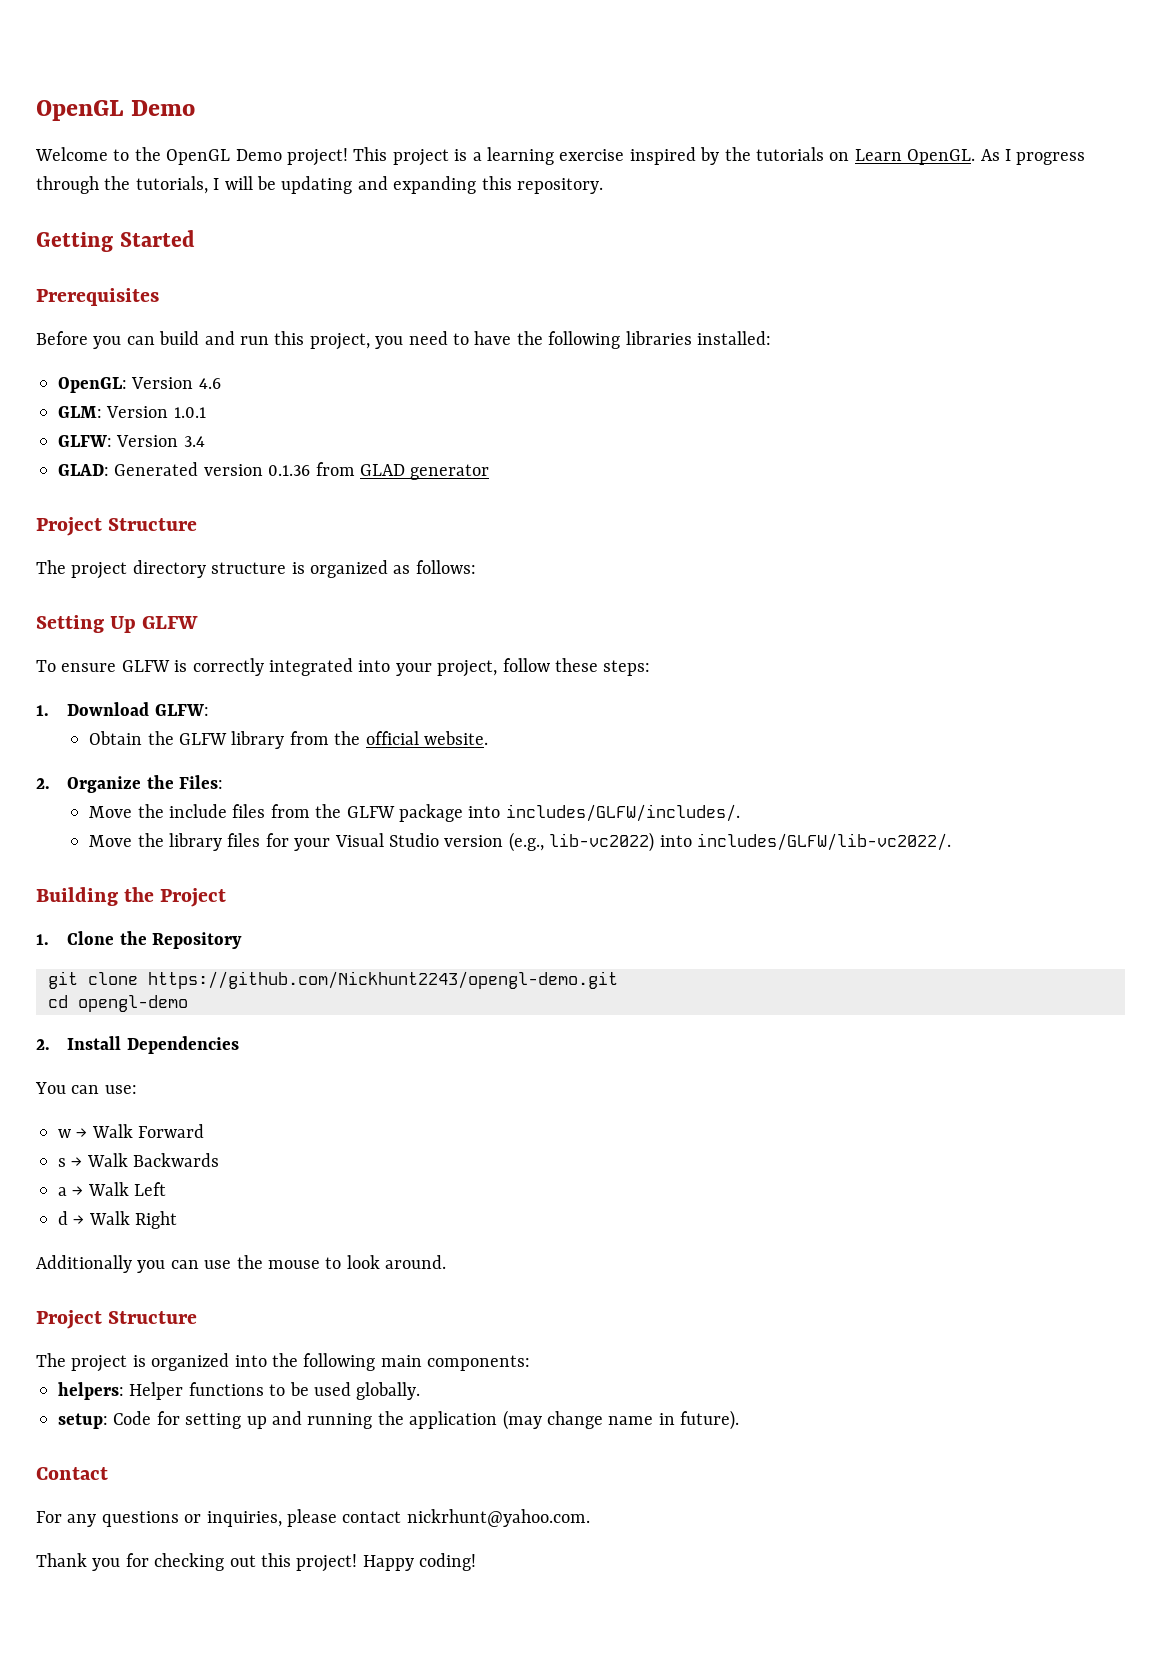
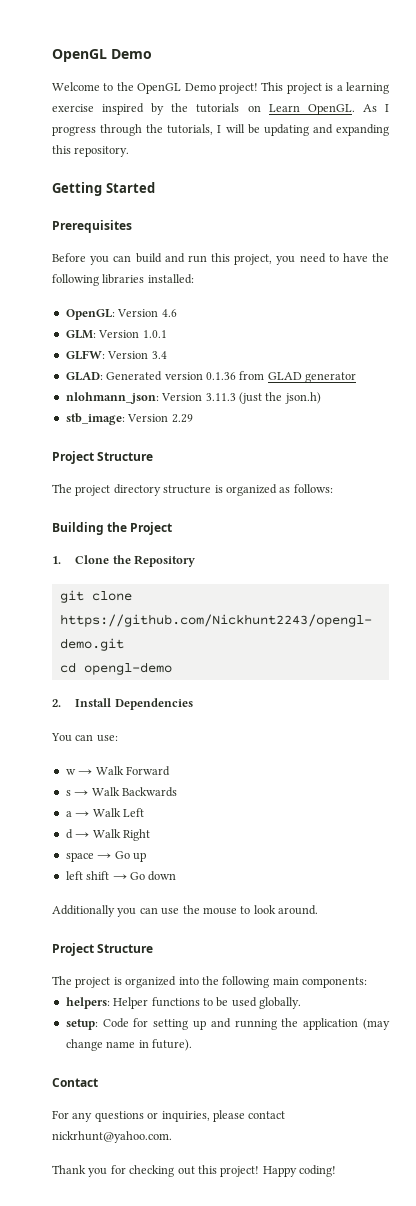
+ nlohmann_json: Version 3.11.3 (just the json.h)
+ stb_image: Version 2.29
- Setting Up GLFW
- To ensure GLFW is correctly integrated into your project, follow these steps:
- 1. Download GLFW:
- Obtain the GLFW library from the official website.
- 2. Organize the Files:
- Move the include files from the GLFW package into includes/GLFW/includes/.
- Move the library files for your Visual Studio version (e.g., lib-vc2022) into includes/GLFW/lib-vc2022/.
+ space → Go up
+ left shift → Go down

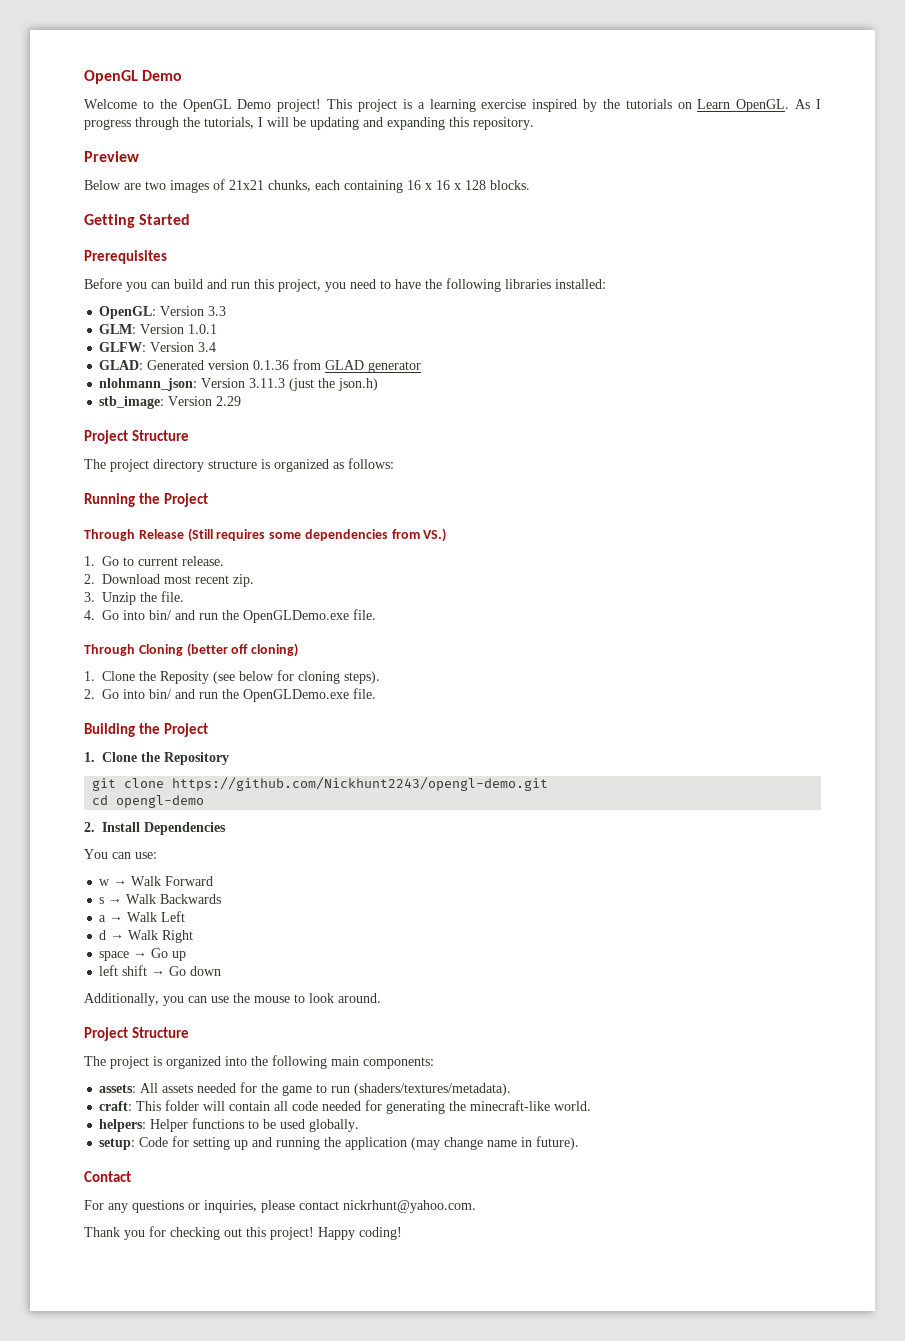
+ Preview
+ Below are two images of 21x21 chunks, each containing 16 x 16 x 128 blocks.
- OpenGL: Version 4.6
+ OpenGL: Version 3.3
+ Running the Project
+ Through Release (Still requires some dependencies from VS.)
+ 1. Go to current release.
+ 2. Download most recent zip.
+ 3. Unzip the file.
+ 4. Go into bin/ and run the OpenGLDemo.exe file.
+ Through Cloning (better off cloning)
+ 1. Clone the Reposity (see below for cloning steps).
+ 2. Go into bin/ and run the OpenGLDemo.exe file.
- Additionally you can use the mouse to look around.
+ Additionally, you can use the mouse to look around.
+ assets: All assets needed for the game to run (shaders/textures/metadata).
+ craft: This folder will contain all code needed for generating the minecraft-like world.

